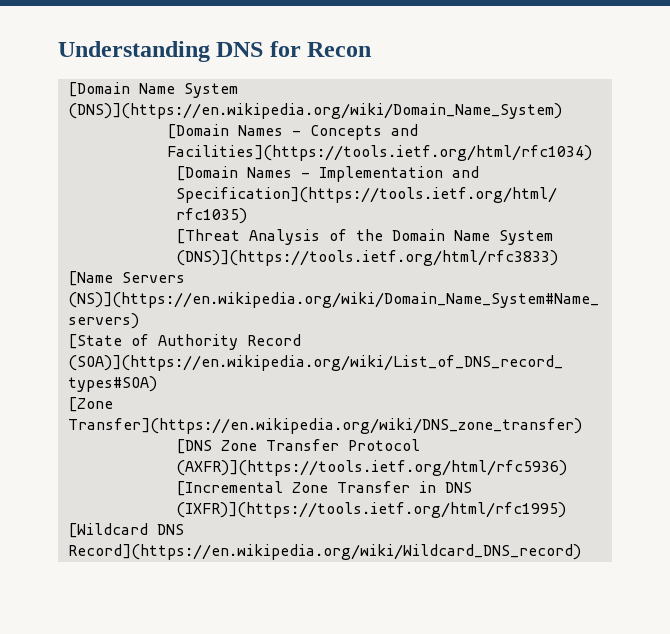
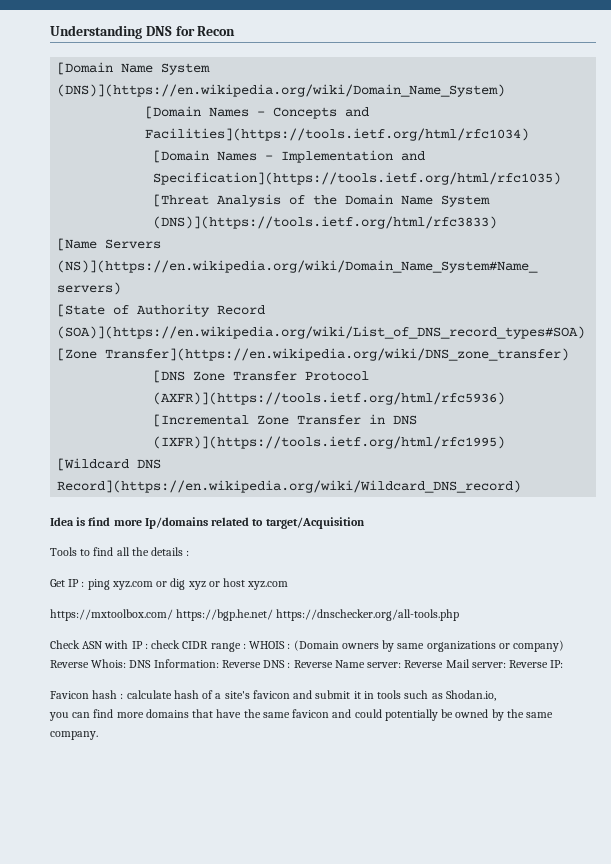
+ Idea is find more Ip/domains related to target/Acquisition
+ Tools to find all the details :
+ Get IP : ping xyz.com or dig xyz or host xyz.com
+ https://mxtoolbox.com/ https://bgp.he.net/ https://dnschecker.org/all-tools.php
+ Check ASN with IP : check CIDR range : WHOIS : (Domain owners by same organizations or company) Reverse Whois: DNS Information: Reverse DNS : Reverse Name server: Reverse Mail server: Reverse IP:
+ Favicon hash : calculate hash of a site's favicon and submit it in tools such as Shodan.io,
+ you can find more domains that have the same favicon and could potentially be owned by the same company.

